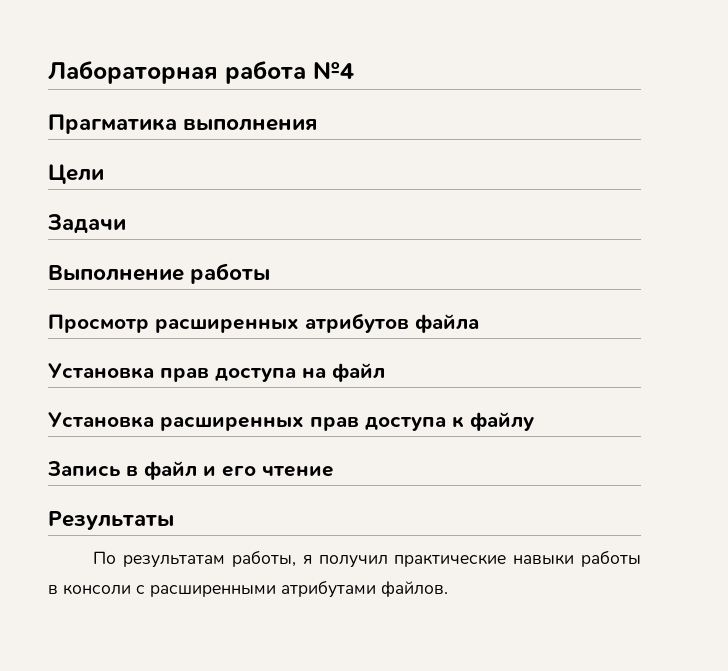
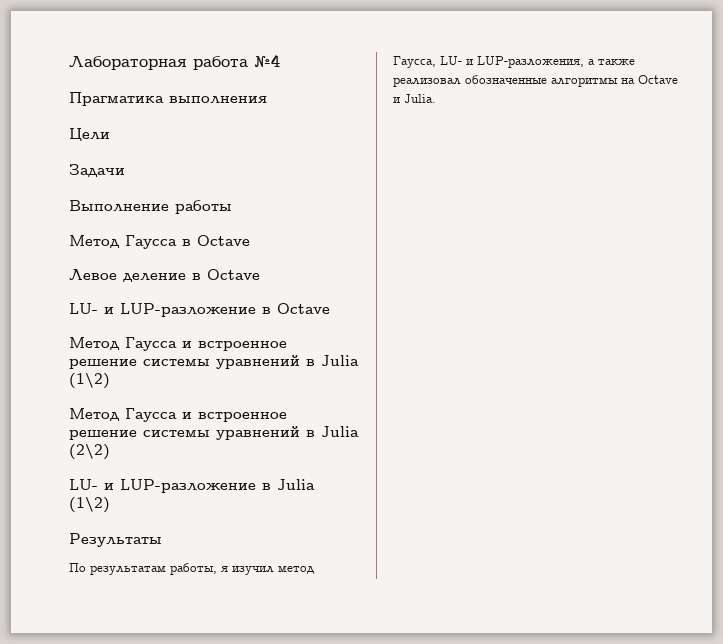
- Просмотр расширенных атрибутов файла
- Установка прав доступа на файл
- Установка расширенных прав доступа к файлу
- Запись в файл и его чтение
+ Метод Гаусса в Octave
+ Левое деление в Octave
+ LU- и LUP-разложение в Octave
+ Метод Гаусса и встроенное решение системы уравнений в Julia (1\2)
+ Метод Гаусса и встроенное решение системы уравнений в Julia (2\2)
+ LU- и LUP-разложение в Julia (1\2)
- По результатам работы, я получил практические навыки работы в консоли с расширенными атрибутами файлов.
+ По результатам работы, я изучил метод Гаусса, LU- и LUP-разложения, а также реализовал обозначенные алгоритмы на Octave и Julia.

